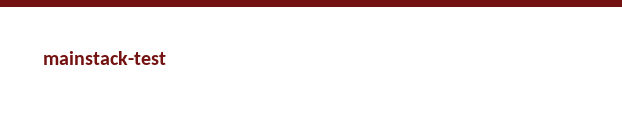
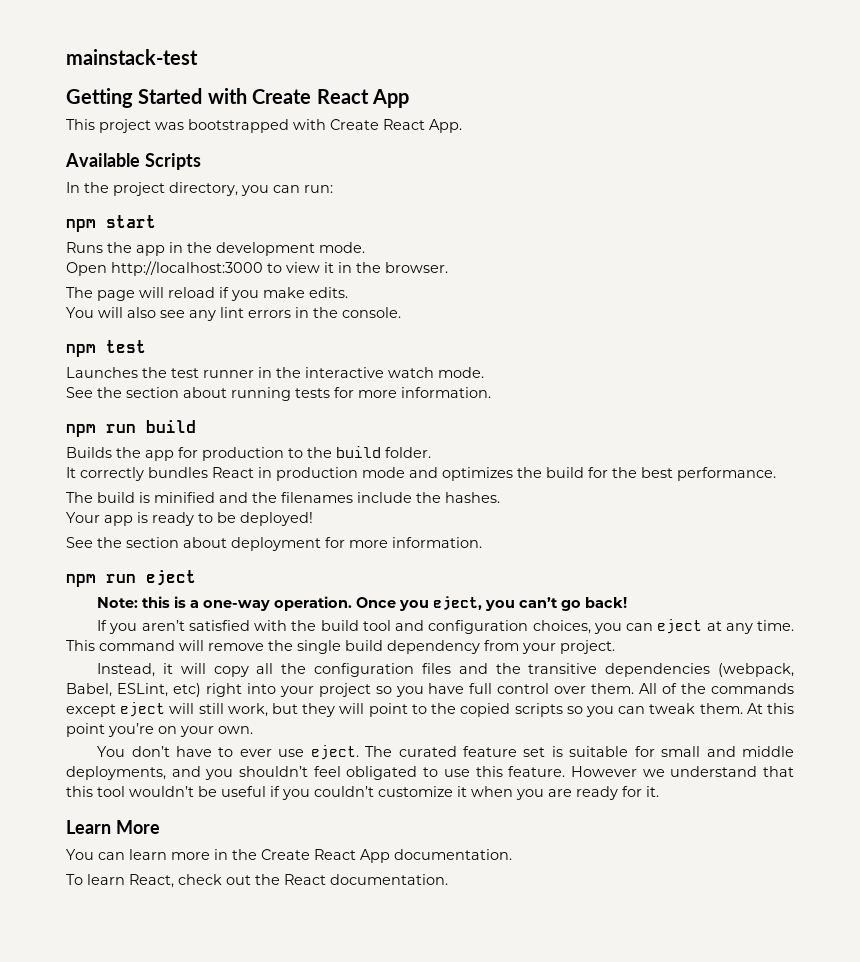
+ Getting Started with Create React App
+ This project was bootstrapped with Create React App.
+ Available Scripts
+ In the project directory, you can run:
+ npm start
+ Runs the app in the development mode.
+ Open http://localhost:3000 to view it in the browser.
+ The page will reload if you make edits.
+ You will also see any lint errors in the console.
+ npm test
+ Launches the test runner in the interactive watch mode.
+ See the section about running tests for more information.
+ npm run build
+ Builds the app for production to the build folder.
+ It correctly bundles React in production mode and optimizes the build for the best performance.
+ The build is minified and the filenames include the hashes.
+ Your app is ready to be deployed!
+ See the section about deployment for more information.
+ npm run eject
+ Note: this is a one-way operation. Once you eject, you can’t go back!
+ If you aren’t satisfied with the build tool and configuration choices, you can eject at any time. This command will remove the single build dependency from your project.
+ Instead, it will copy all the configuration files and the transitive dependencies (webpack, Babel, ESLint, etc) right into your project so you have full control over them. All of the commands except eject will still work, but they will point to the copied scripts so you can tweak them. At this point you’re on your own.
+ You don’t have to ever use eject. The curated feature set is suitable for small and middle deployments, and you shouldn’t feel obligated to use this feature. However we understand that this tool wouldn’t be useful if you couldn’t customize it when you are ready for it.
+ Learn More
+ You can learn more in the Create React App documentation.
+ To learn React, check out the React documentation.

